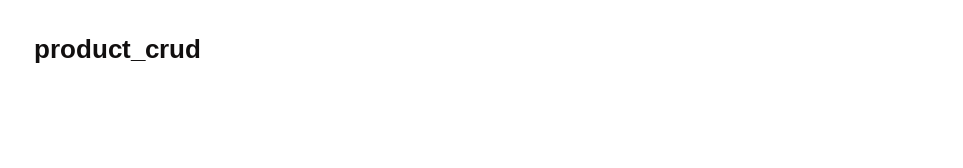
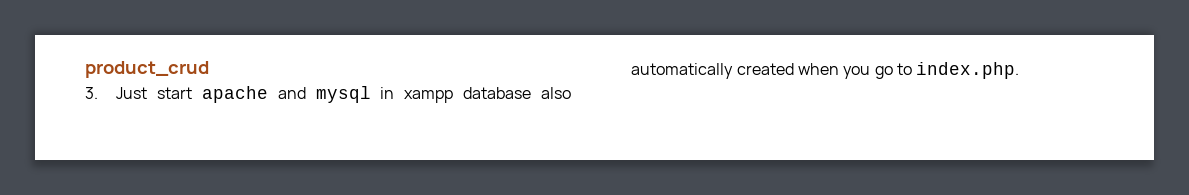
+ 3. Just start apache and mysql in xampp database also automatically created when you go to index.php.

